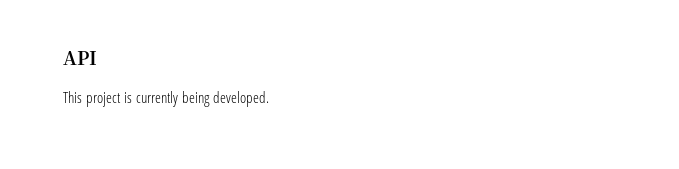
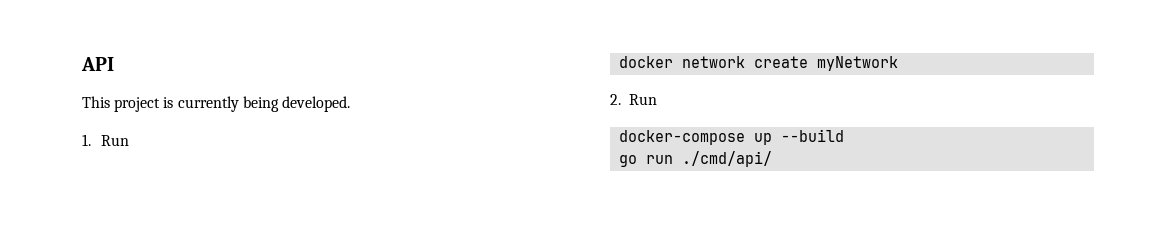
+ 1. Run
+ docker network create myNetwork
+ 2. Run
+ docker-compose up --build
+ go run ./cmd/api/

